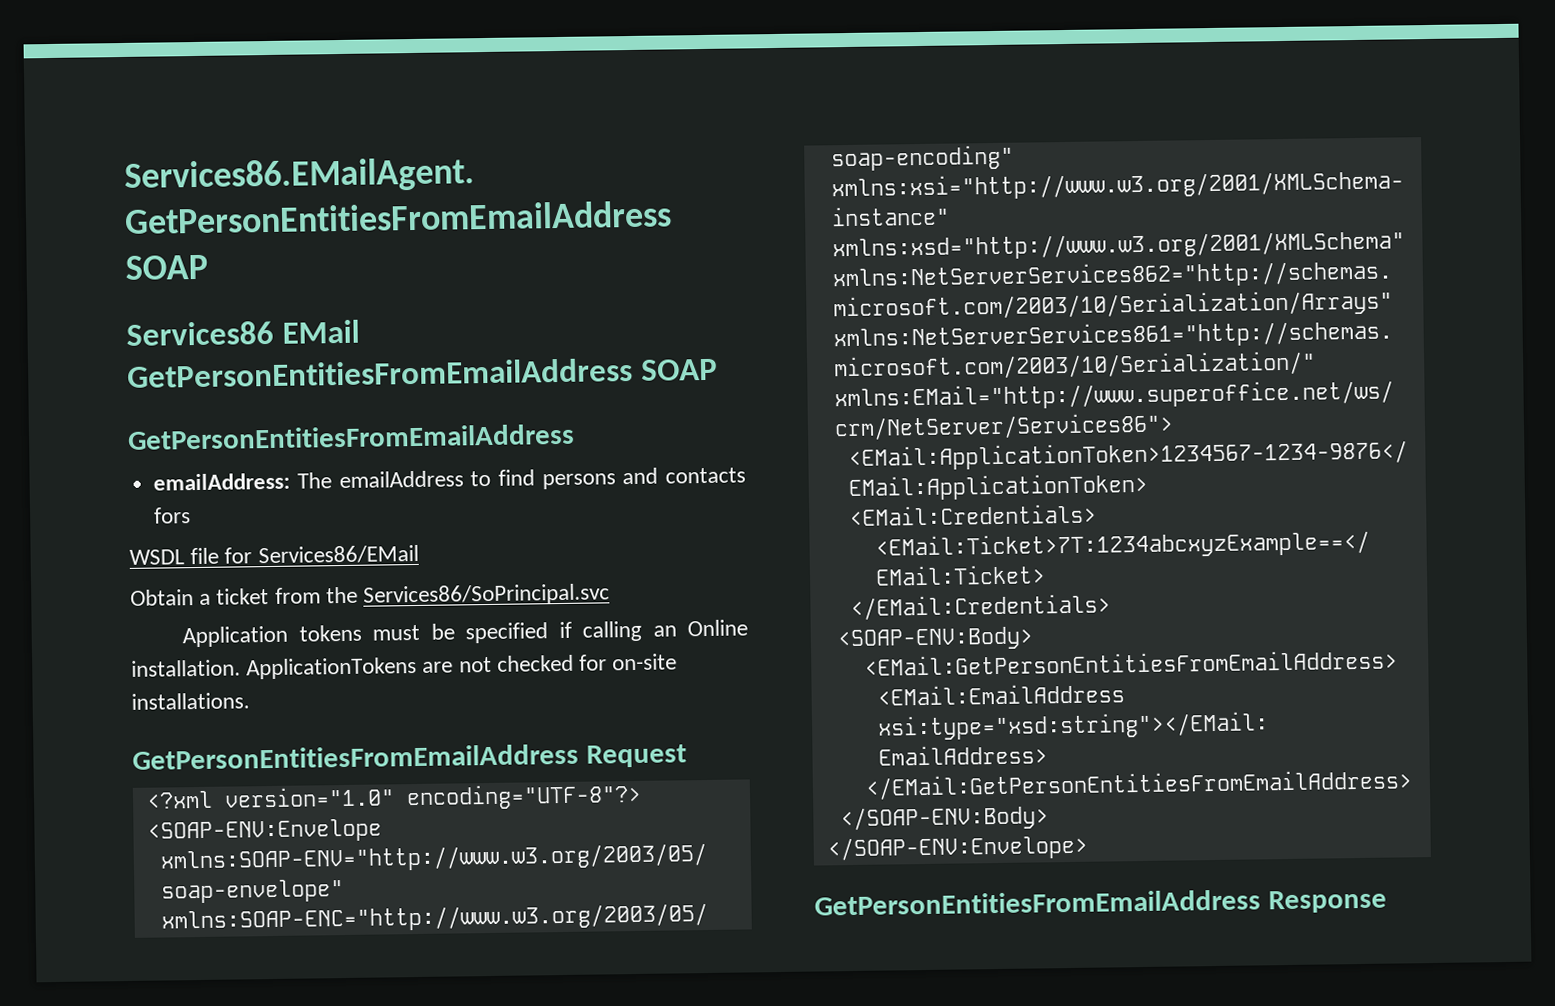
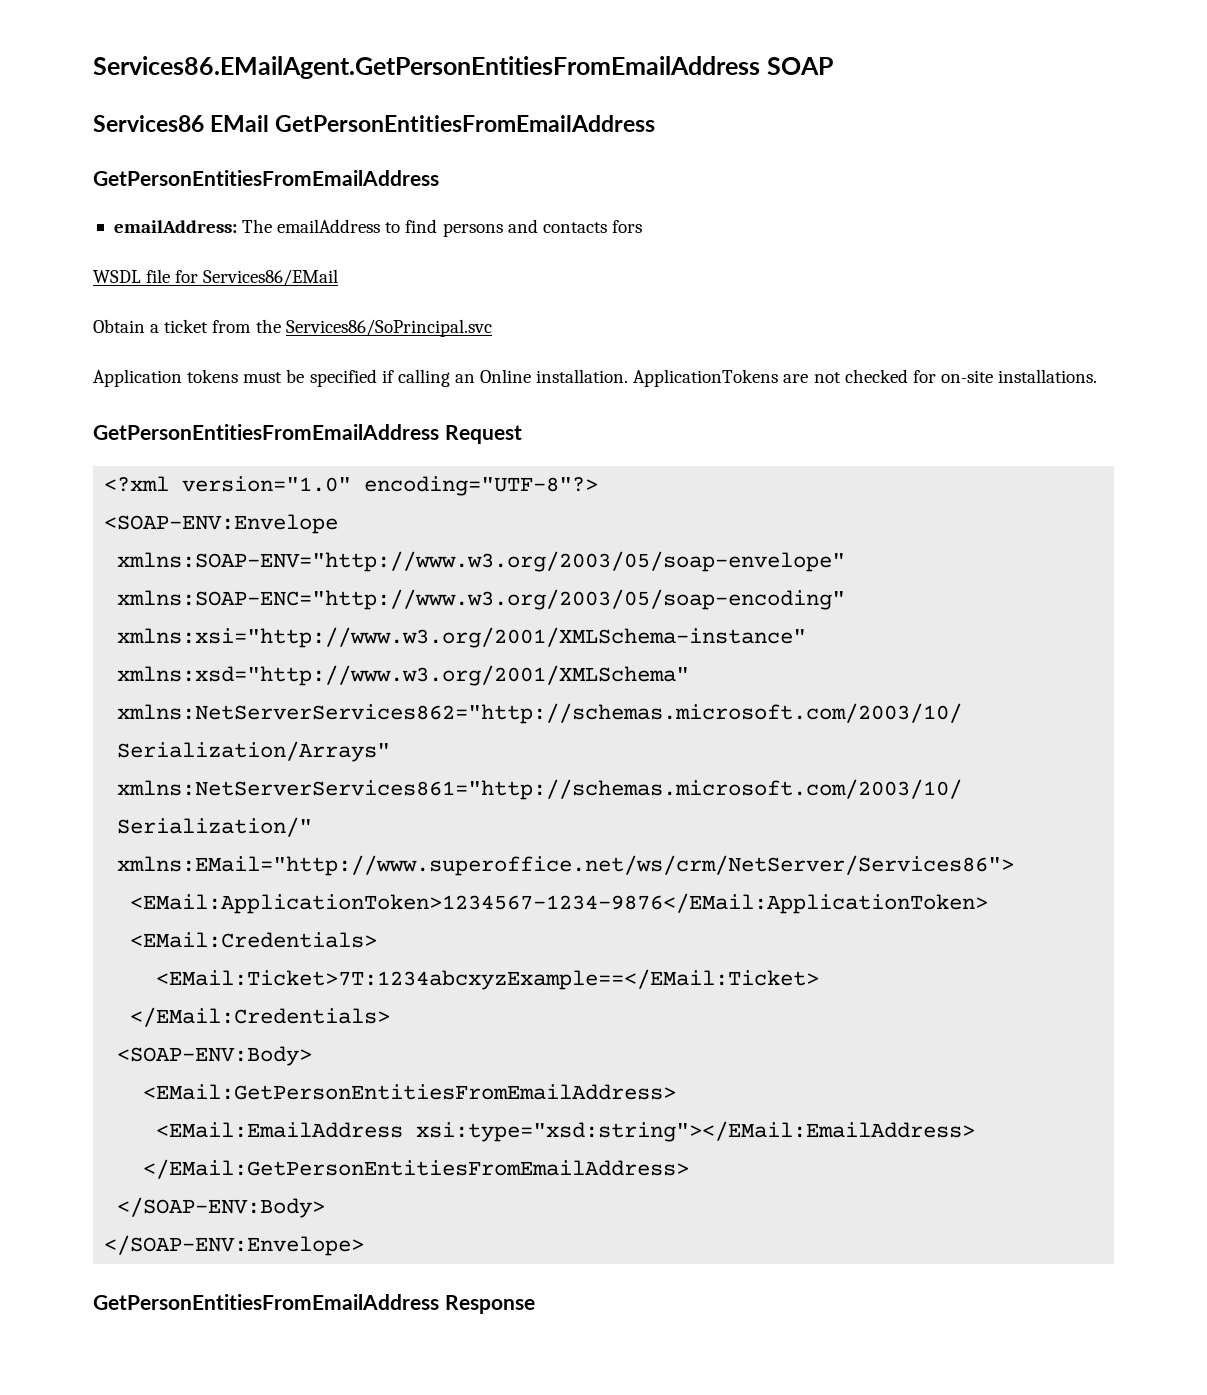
- Services86 EMail GetPersonEntitiesFromEmailAddress SOAP
+ Services86 EMail GetPersonEntitiesFromEmailAddress

